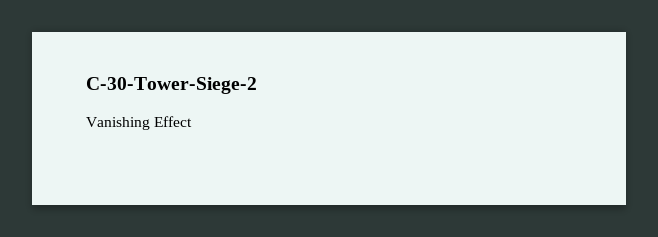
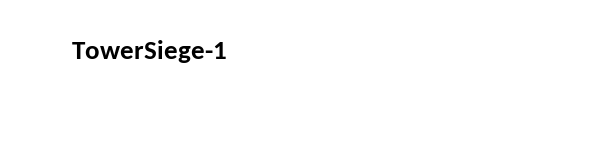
- C-30-Tower-Siege-2
- Vanishing Effect
+ TowerSiege-1

